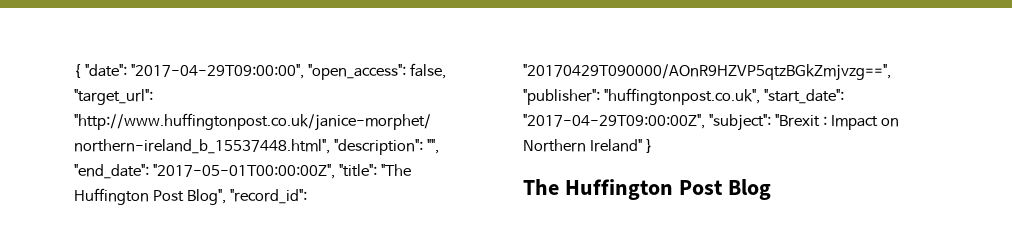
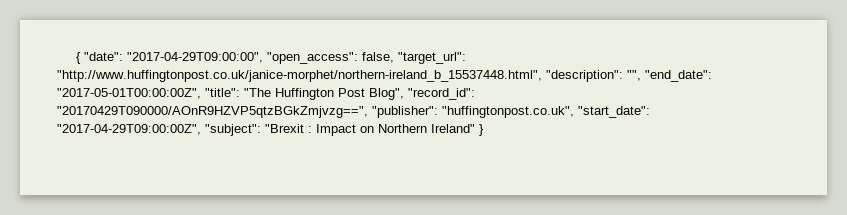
- The Huffington Post Blog

